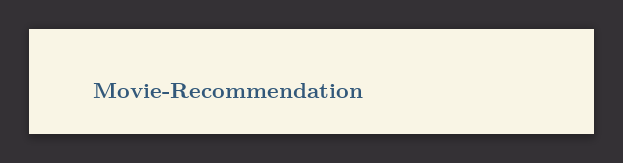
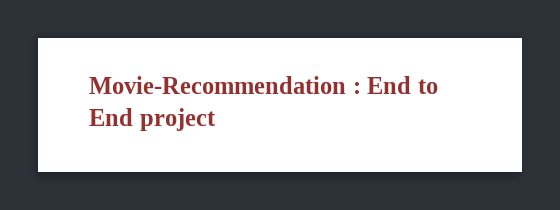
- Movie-Recommendation
+ Movie-Recommendation : End to End project

